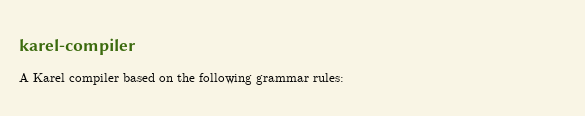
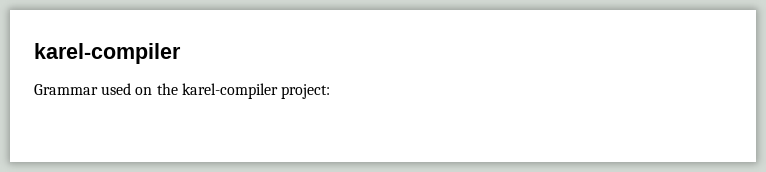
- A Karel compiler based on the following grammar rules:
+ Grammar used on the karel-compiler project:

